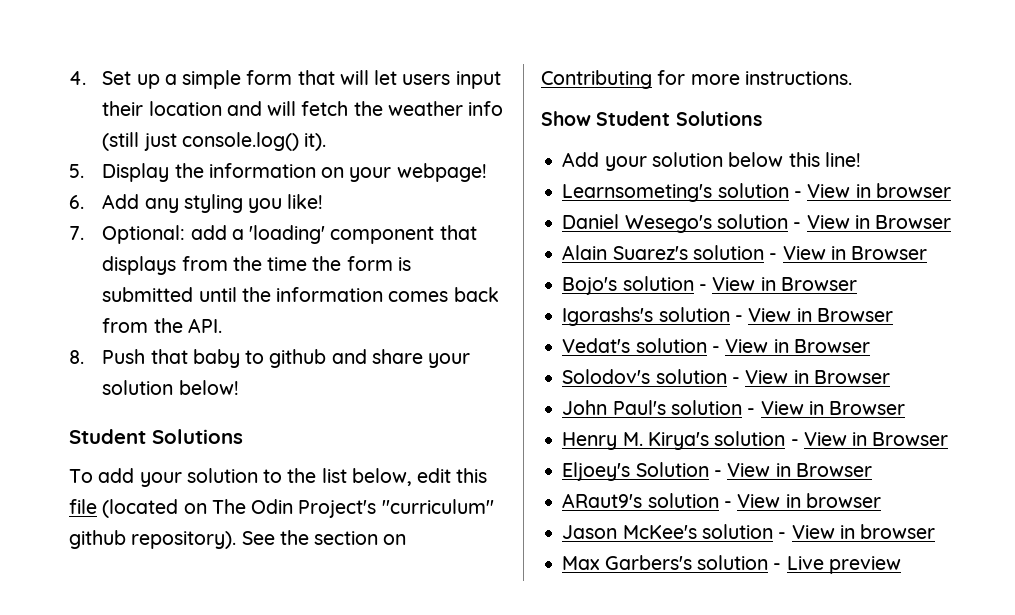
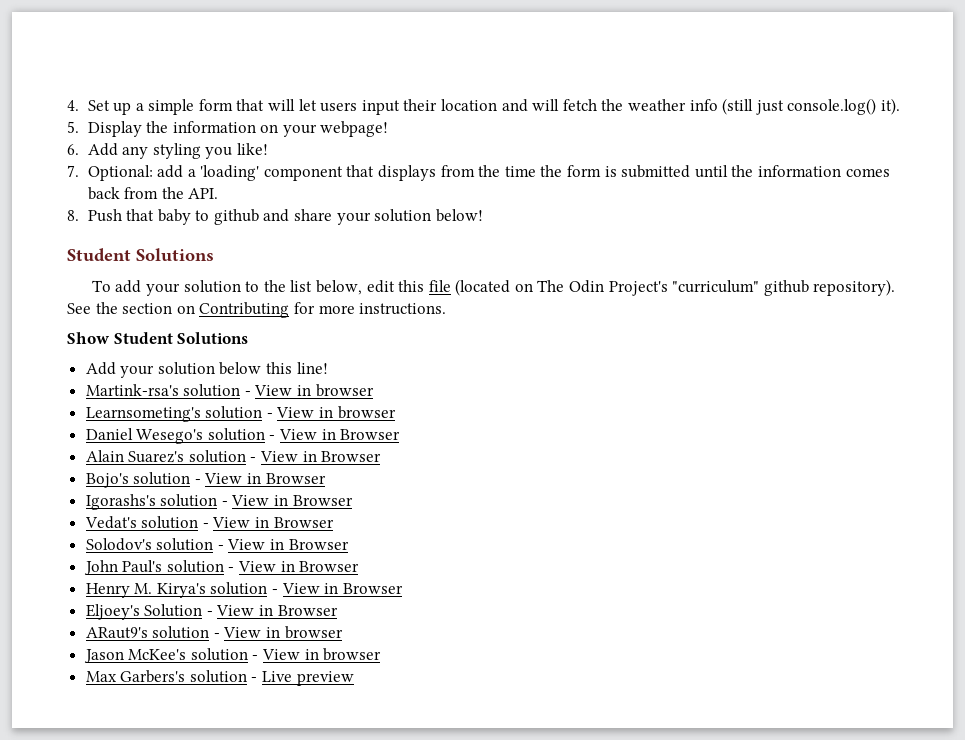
+ Martink-rsa's solution - View in browser

